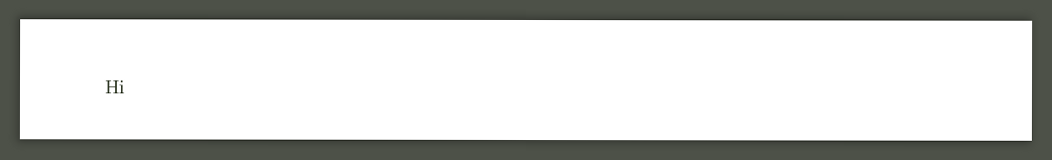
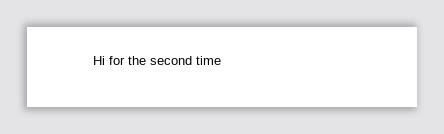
- Hi
+ Hi for the second time

